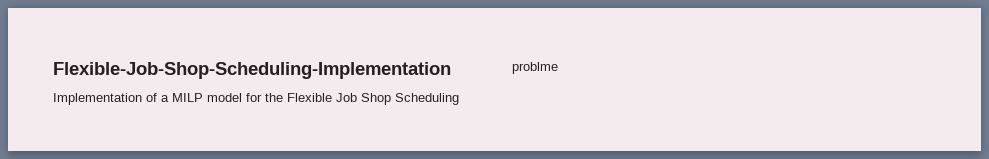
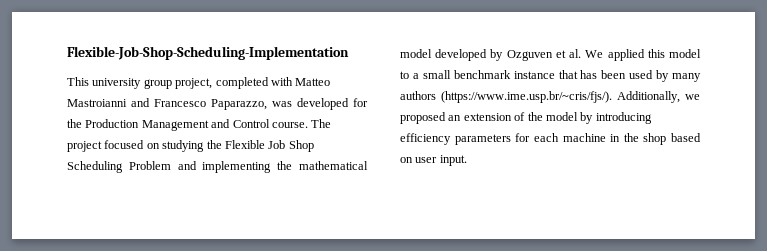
- Implementation of a MILP model for the Flexible Job Shop Scheduling problme
+ This university group project, completed with Matteo Mastroianni and Francesco Paparazzo, was developed for the Production Management and Control course. The project focused on studying the Flexible Job Shop Scheduling Problem and implementing the mathematical model developed by Ozguven et al. We applied this model to a small benchmark instance that has been used by many authors (https://www.ime.usp.br/~cris/fjs/). Additionally, we proposed an extension of the model by introducing efficiency parameters for each machine in the shop based on user input.

